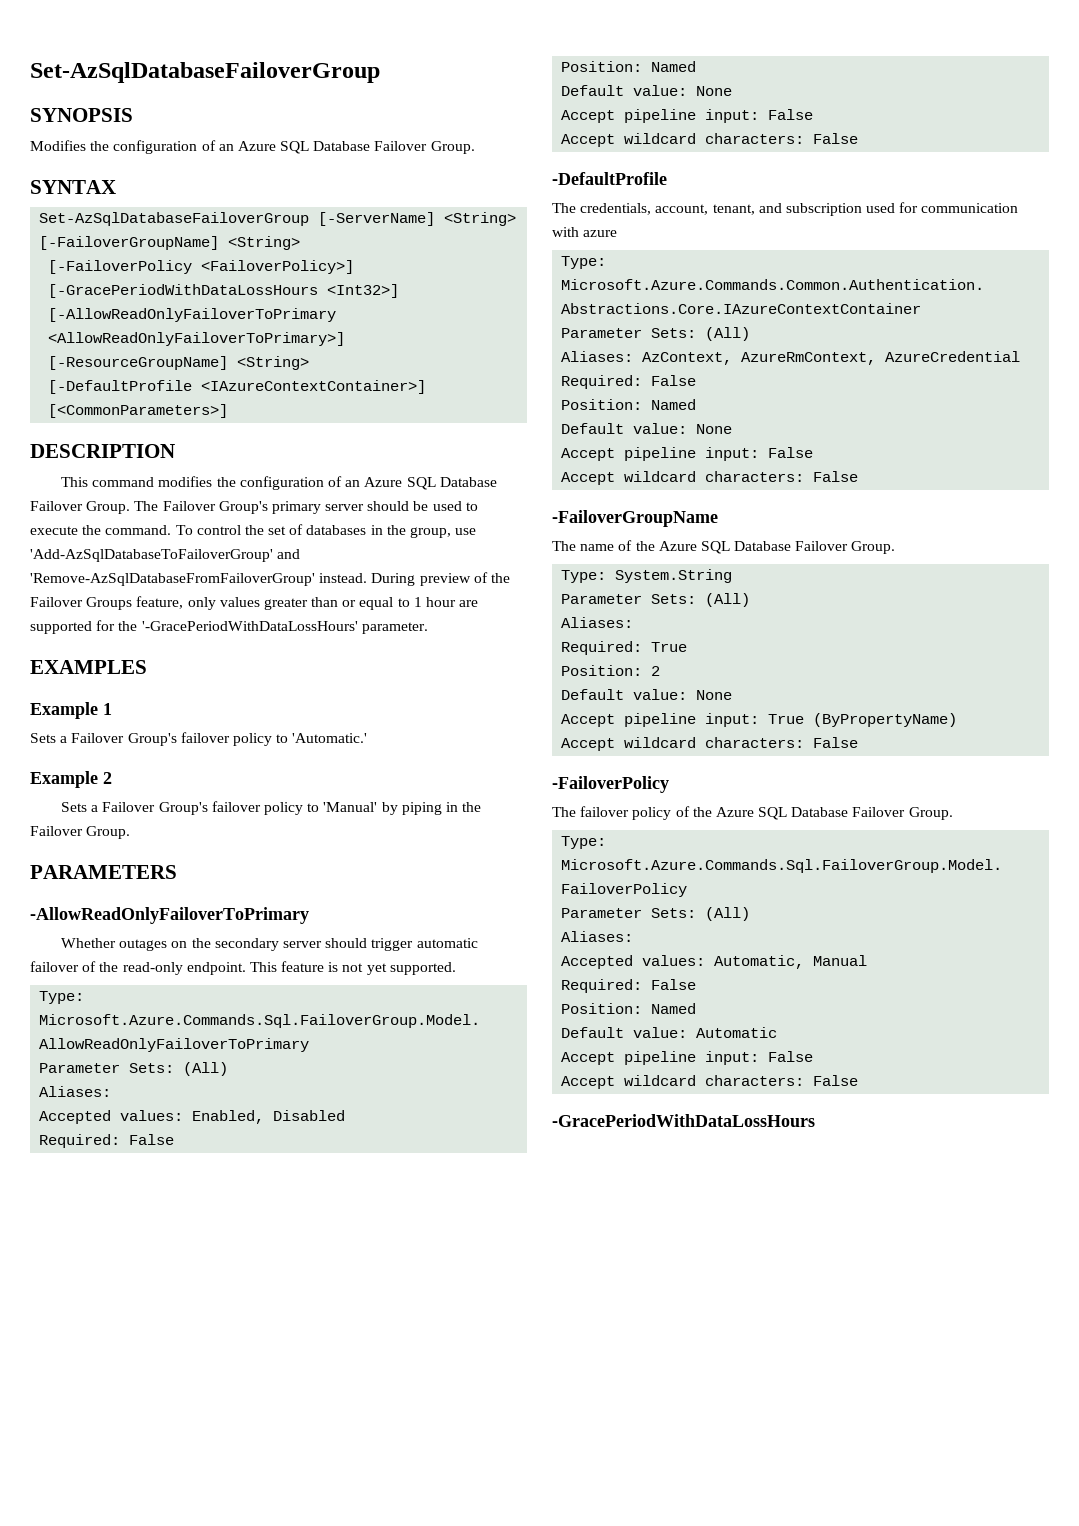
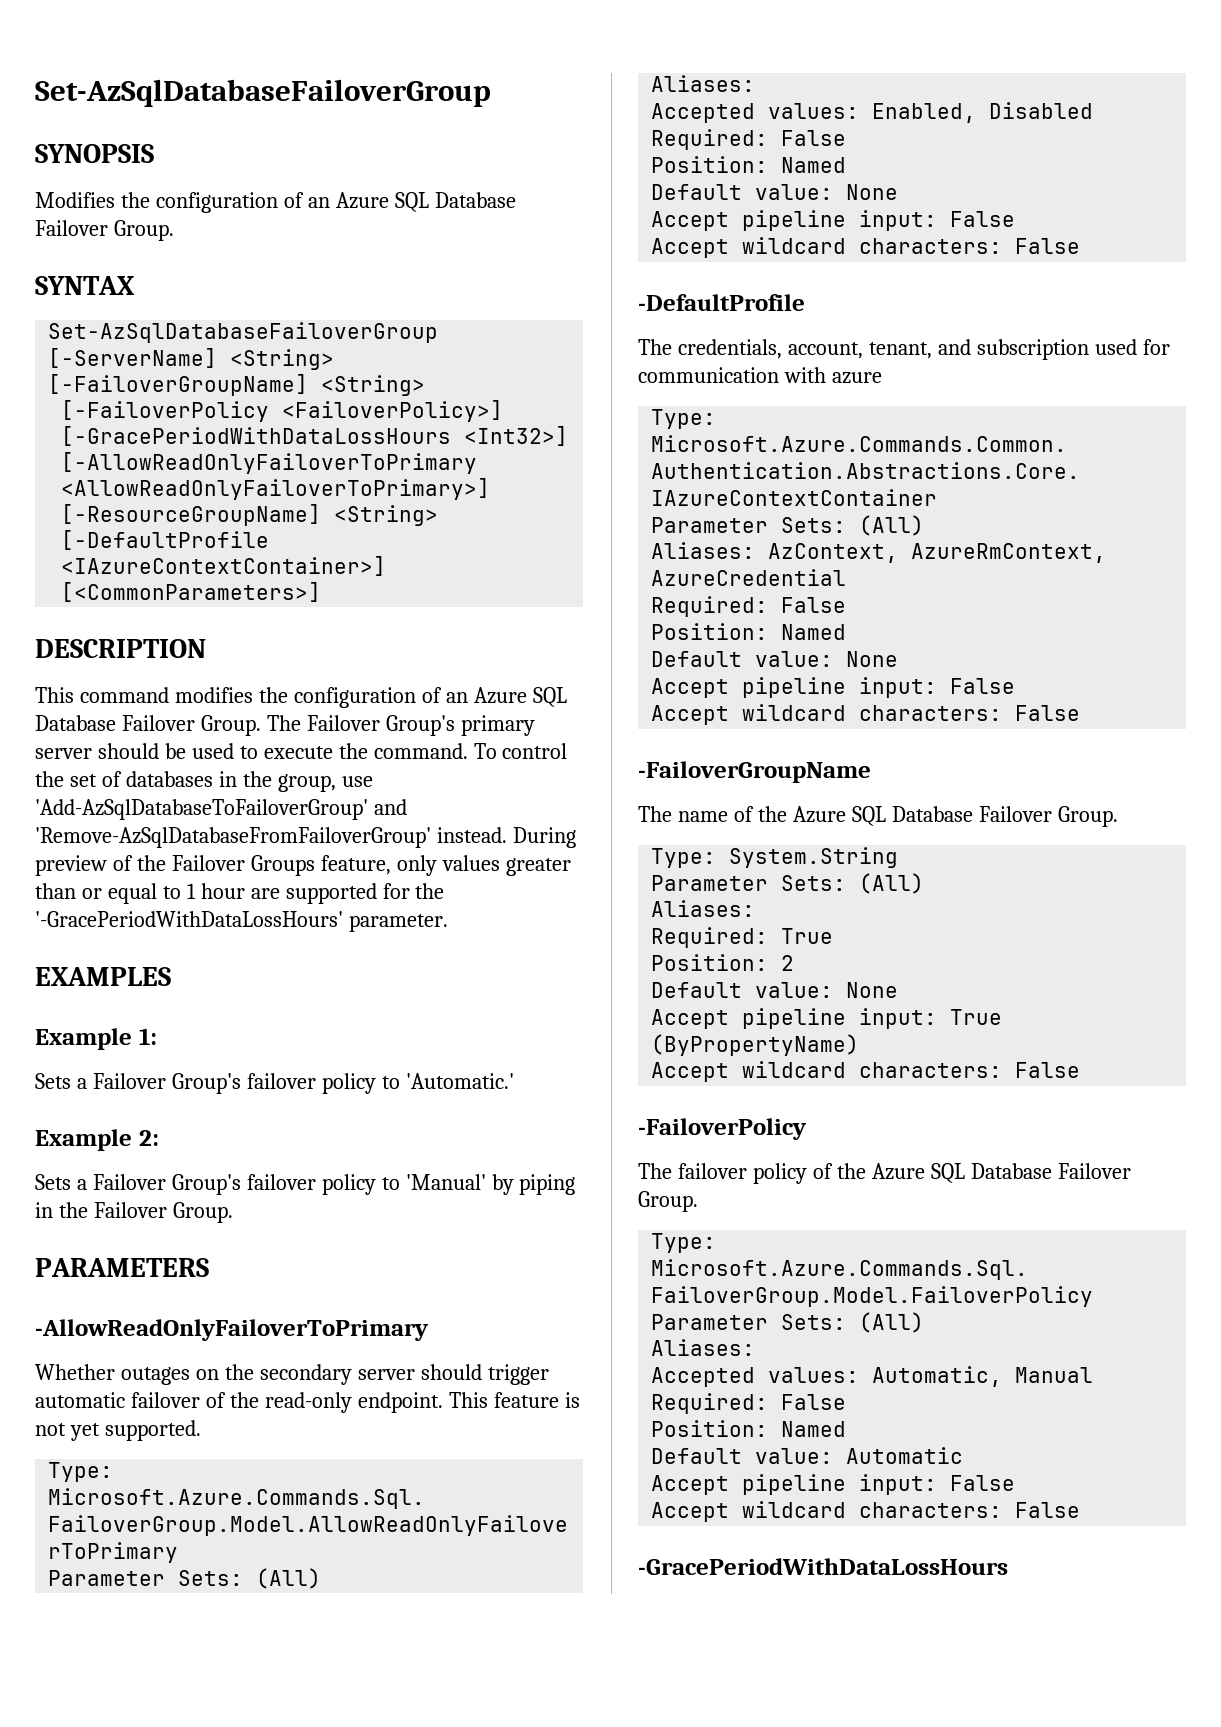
- Example 1
+ Example 1:
- Example 2
+ Example 2:

